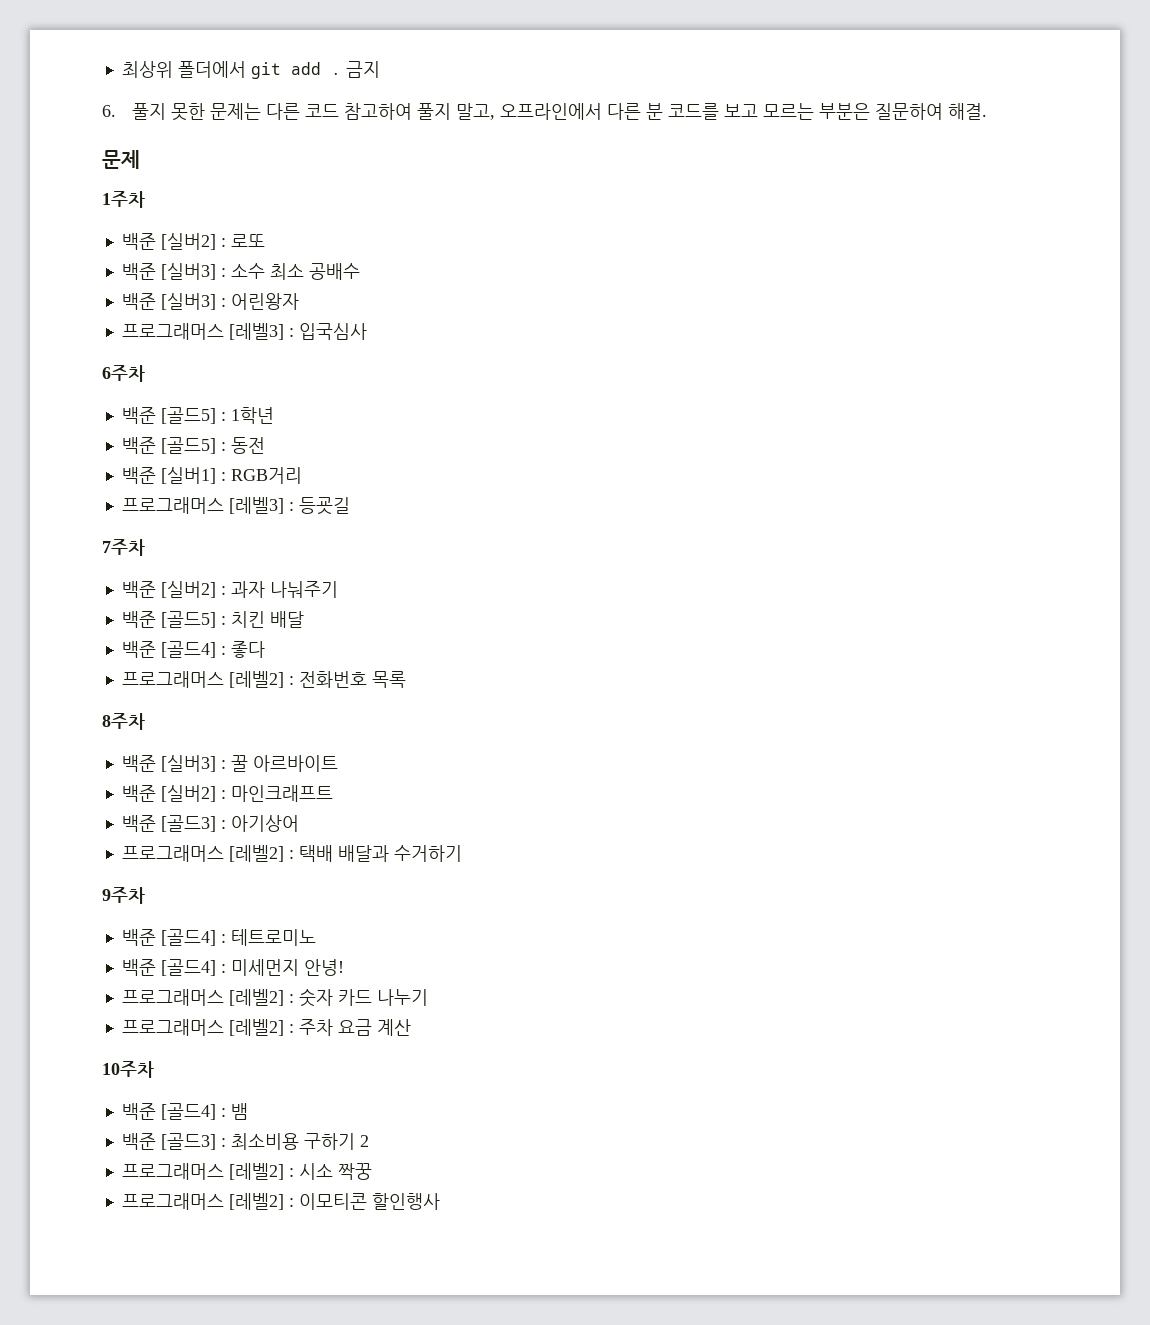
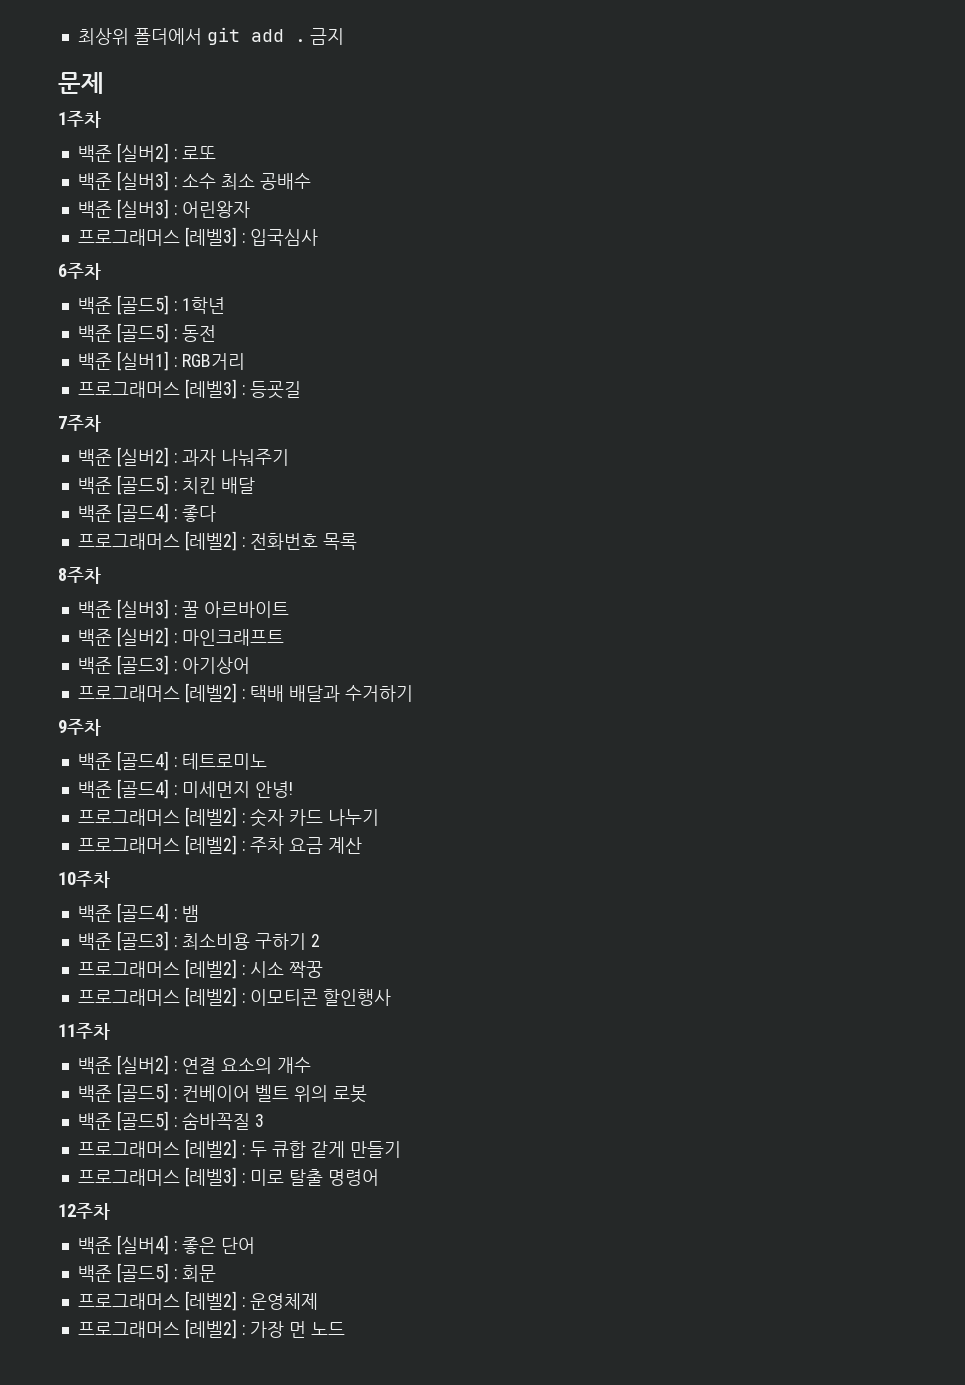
- 6. 풀지 못한 문제는 다른 코드 참고하여 풀지 말고, 오프라인에서 다른 분 코드를 보고 모르는 부분은 질문하여 해결.
+ 11주차
+ 백준 [실버2] : 연결 요소의 개수
+ 백준 [골드5] : 컨베이어 벨트 위의 로봇
+ 백준 [골드5] : 숨바꼭질 3
+ 프로그래머스 [레벨2] : 두 큐합 같게 만들기
+ 프로그래머스 [레벨3] : 미로 탈출 명령어
+ 12주차
+ 백준 [실버4] : 좋은 단어
+ 백준 [골드5] : 회문
+ 프로그래머스 [레벨2] : 운영체제
+ 프로그래머스 [레벨2] : 가장 먼 노드

